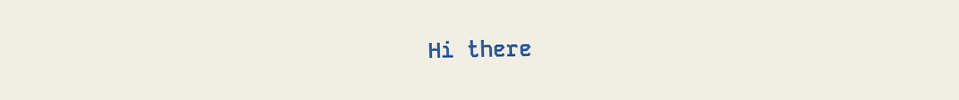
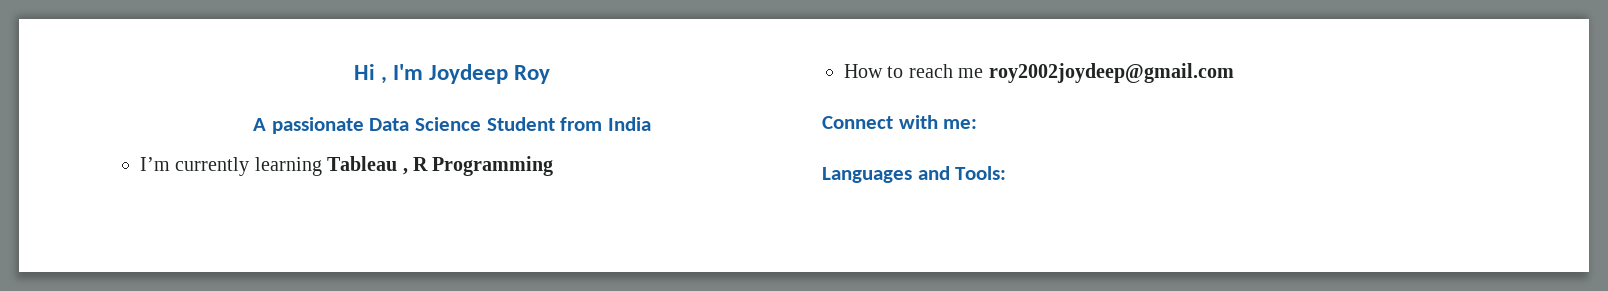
- Hi there
+ Hi , I'm Joydeep Roy
+ A passionate Data Science Student from India
+ I’m currently learning Tableau , R Programming
+ How to reach me roy2002joydeep@gmail.com
+ Connect with me:
+ Languages and Tools:

